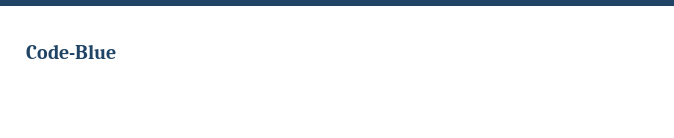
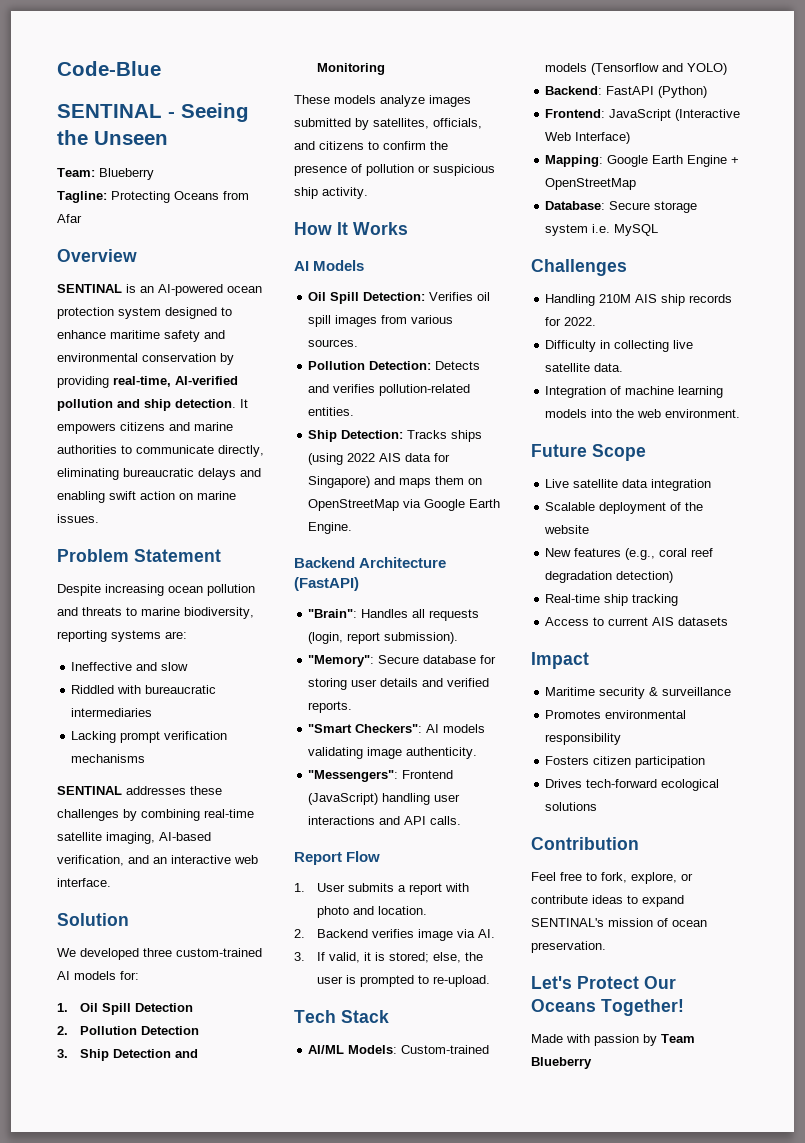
+ SENTINAL - Seeing the Unseen
+ Team: Blueberry
+ Tagline: Protecting Oceans from Afar
+ Overview
+ SENTINAL is an AI-powered ocean protection system designed to enhance maritime safety and environmental conservation by providing real-time, AI-verified pollution and ship detection. It empowers citizens and marine authorities to communicate directly, eliminating bureaucratic delays and enabling swift action on marine issues.
+ Problem Statement
+ Despite increasing ocean pollution and threats to marine biodiversity, reporting systems are:
+ Ineffective and slow
+ Riddled with bureaucratic intermediaries
+ Lacking prompt verification mechanisms
+ SENTINAL addresses these challenges by combining real-time satellite imaging, AI-based verification, and an interactive web interface.
+ Solution
+ We developed three custom-trained AI models for:
+ 1. Oil Spill Detection
+ 2. Pollution Detection
+ 3. Ship Detection and Monitoring
+ These models analyze images submitted by satellites, officials, and citizens to confirm the presence of pollution or suspicious ship activity.
+ How It Works
+ AI Models
+ Oil Spill Detection: Verifies oil spill images from various sources.
+ Pollution Detection: Detects and verifies pollution-related entities.
+ Ship Detection: Tracks ships (using 2022 AIS data for Singapore) and maps them on OpenStreetMap via Google Earth Engine.
+ Backend Architecture (FastAPI)
+ "Brain": Handles all requests (login, report submission).
+ "Memory": Secure database for storing user details and verified reports.
+ "Smart Checkers": AI models validating image authenticity.
+ "Messengers": Frontend (JavaScript) handling user interactions and API calls.
+ Report Flow
+ 1. User submits a report with photo and location.
+ 2. Backend verifies image via AI.
+ 3. If valid, it is stored; else, the user is prompted to re-upload.
+ Tech Stack
+ AI/ML Models: Custom-trained models (Tensorflow and YOLO)
+ Backend: FastAPI (Python)
+ Frontend: JavaScript (Interactive Web Interface)
+ Mapping: Google Earth Engine + OpenStreetMap
+ Database: Secure storage system i.e. MySQL
+ Challenges
+ Handling 210M AIS ship records for 2022.
+ Difficulty in collecting live satellite data.
+ Integration of machine learning models into the web environment.
+ Future Scope
+ Live satellite data integration
+ Scalable deployment of the website
+ New features (e.g., coral reef degradation detection)
+ Real-time ship tracking
+ Access to current AIS datasets
+ Impact
+ Maritime security & surveillance
+ Promotes environmental responsibility
+ Fosters citizen participation
+ Drives tech-forward ecological solutions
+ Contribution
+ Feel free to fork, explore, or contribute ideas to expand SENTINAL's mission of ocean preservation.
+ Let's Protect Our Oceans Together!
+ Made with passion by Team Blueberry

